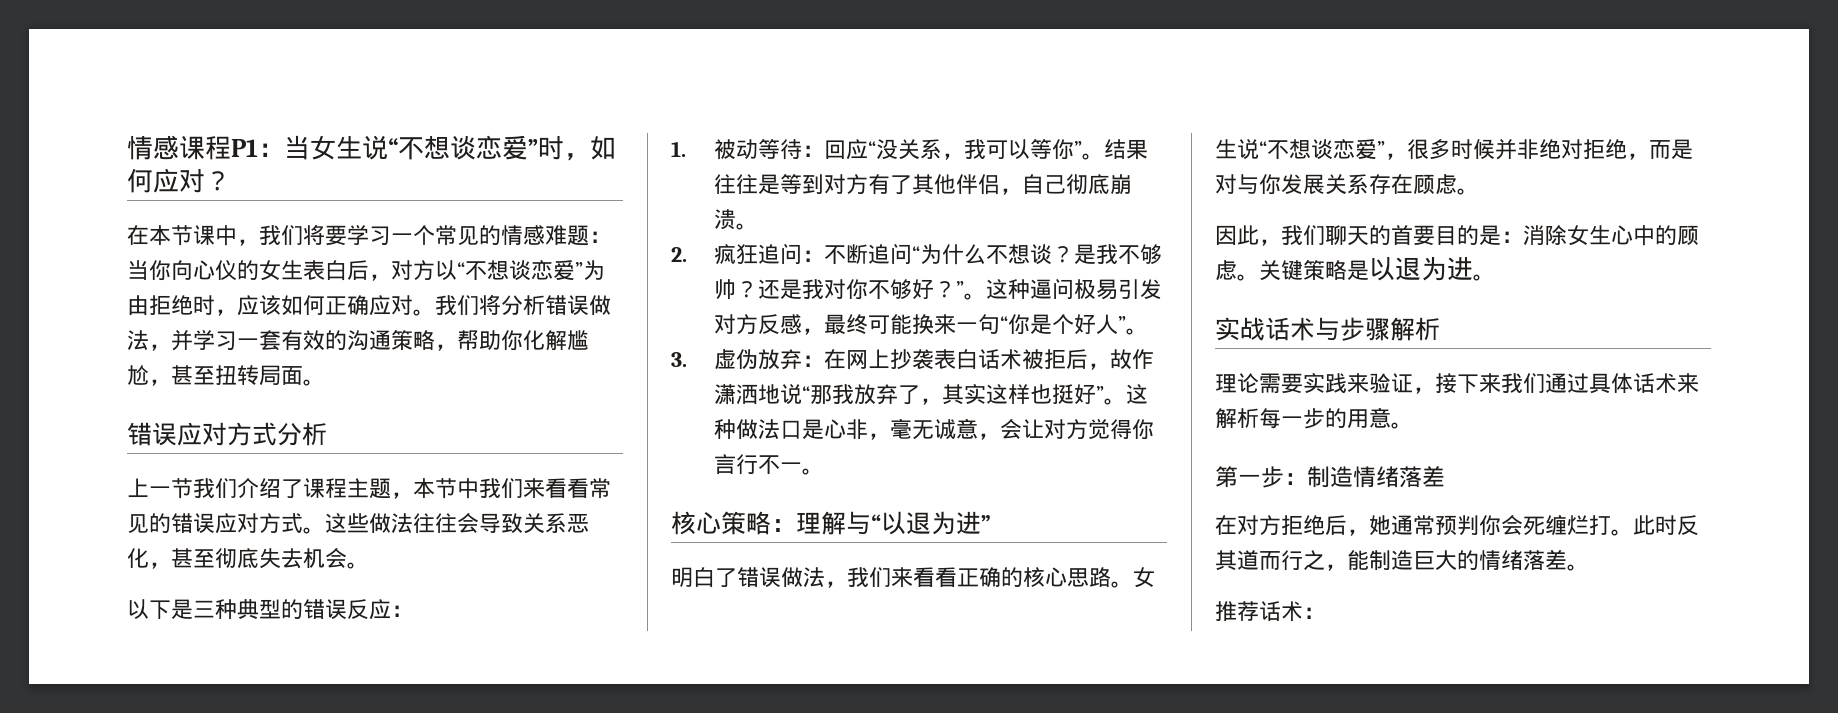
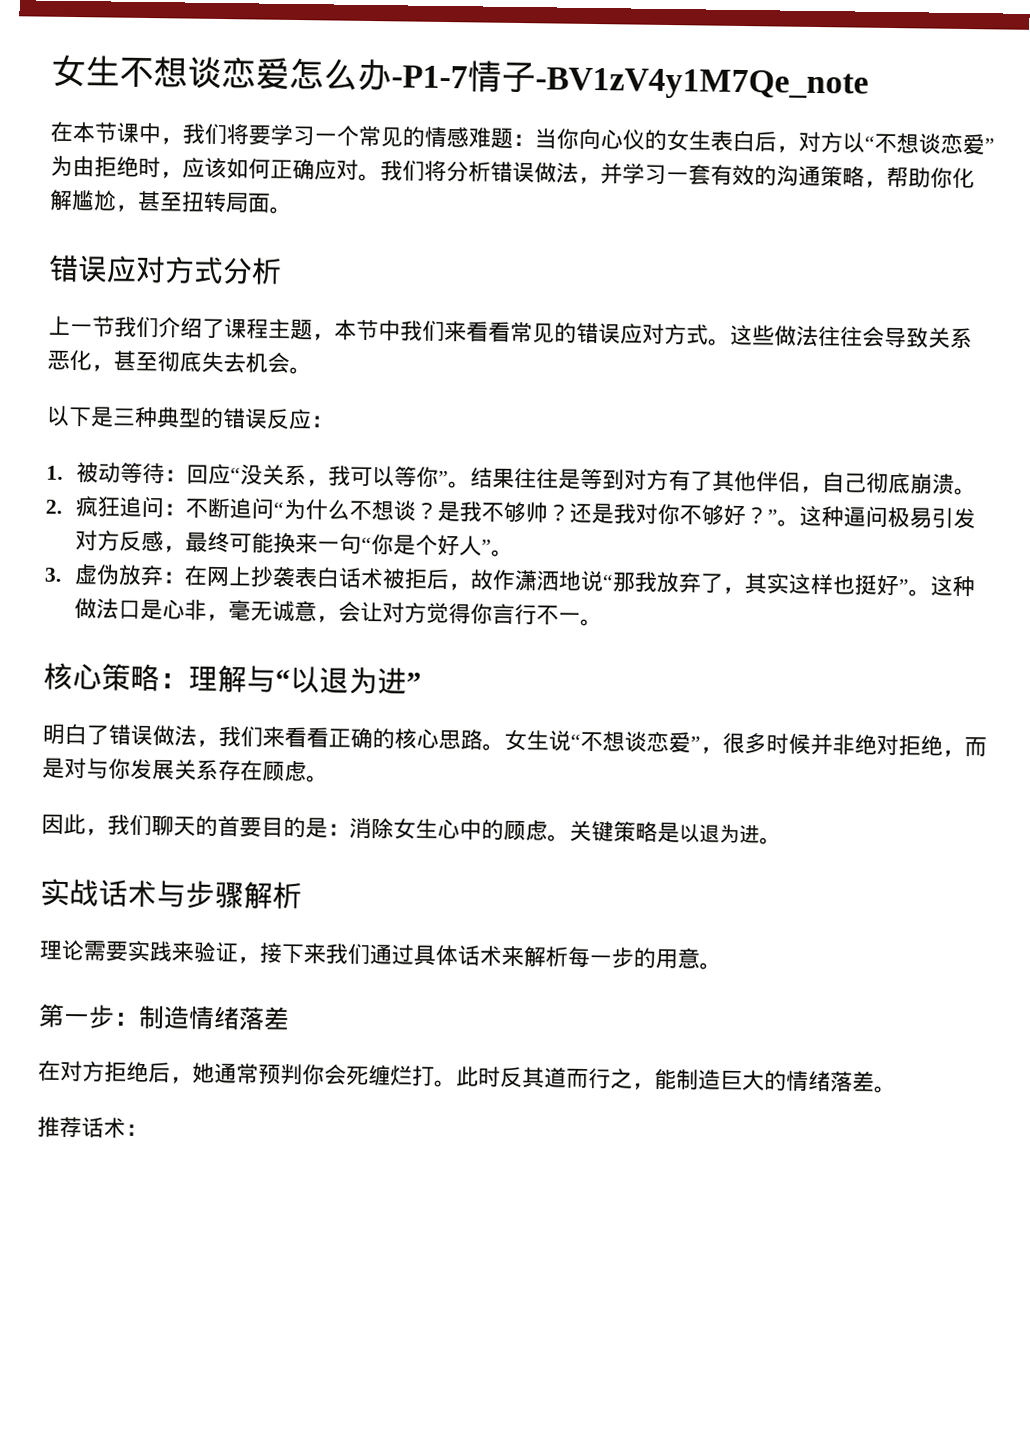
- 情感课程P1：当女生说“不想谈恋爱”时，如何应对？
+ 女生不想谈恋爱怎么办-P1-7情子-BV1zV4y1M7Qe_note

